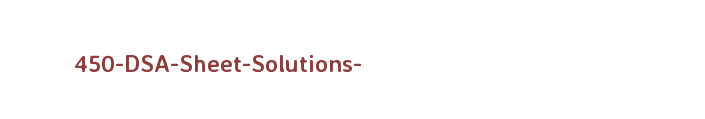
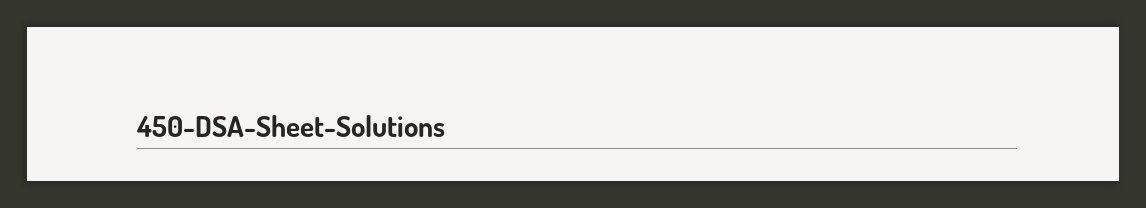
- 450-DSA-Sheet-Solutions-
+ 450-DSA-Sheet-Solutions

